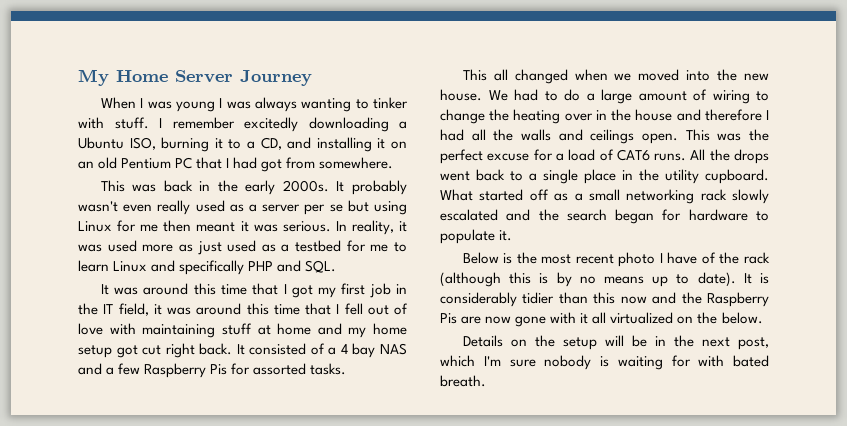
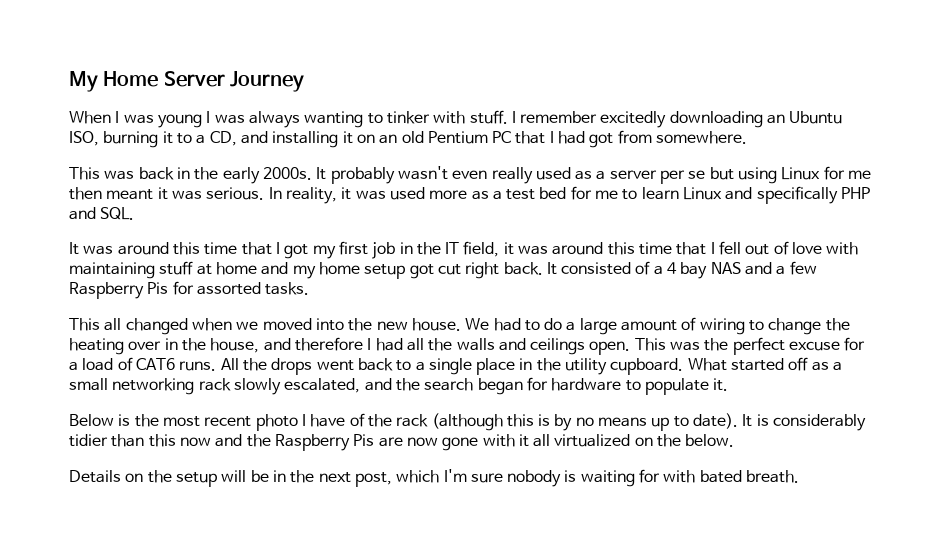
- I remember excitedly downloading a Ubuntu ISO, burning it to a CD, and installing it on an old Pentium PC that I had got from somewhere.
+ I remember excitedly downloading an Ubuntu ISO, burning it to a CD, and installing it on an old Pentium PC that I had got from somewhere.
- In reality, it was used more as just used as a testbed for me to learn Linux and specifically PHP and SQL.
+ In reality, it was used more as a test bed for me to learn Linux and specifically PHP and SQL.
- We had to do a large amount of wiring to change the heating over in the house and therefore I had all the walls and ceilings open.
+ We had to do a large amount of wiring to change the heating over in the house, and therefore I had all the walls and ceilings open.
- What started off as a small networking rack slowly escalated and the search began for hardware to populate it.
+ What started off as a small networking rack slowly escalated, and the search began for hardware to populate it.

